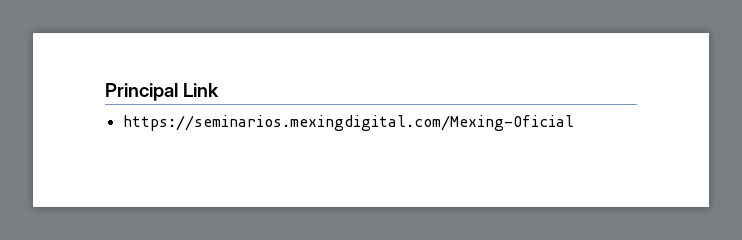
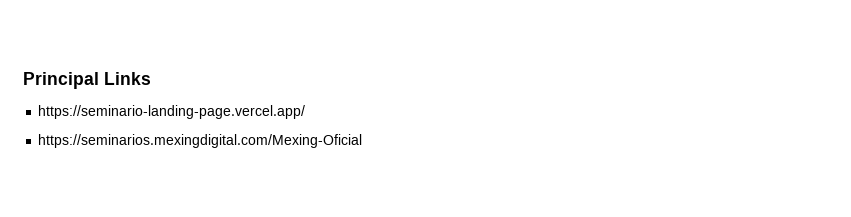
- Principal Link
+ Principal Links
+ https://seminario-landing-page.vercel.app/

